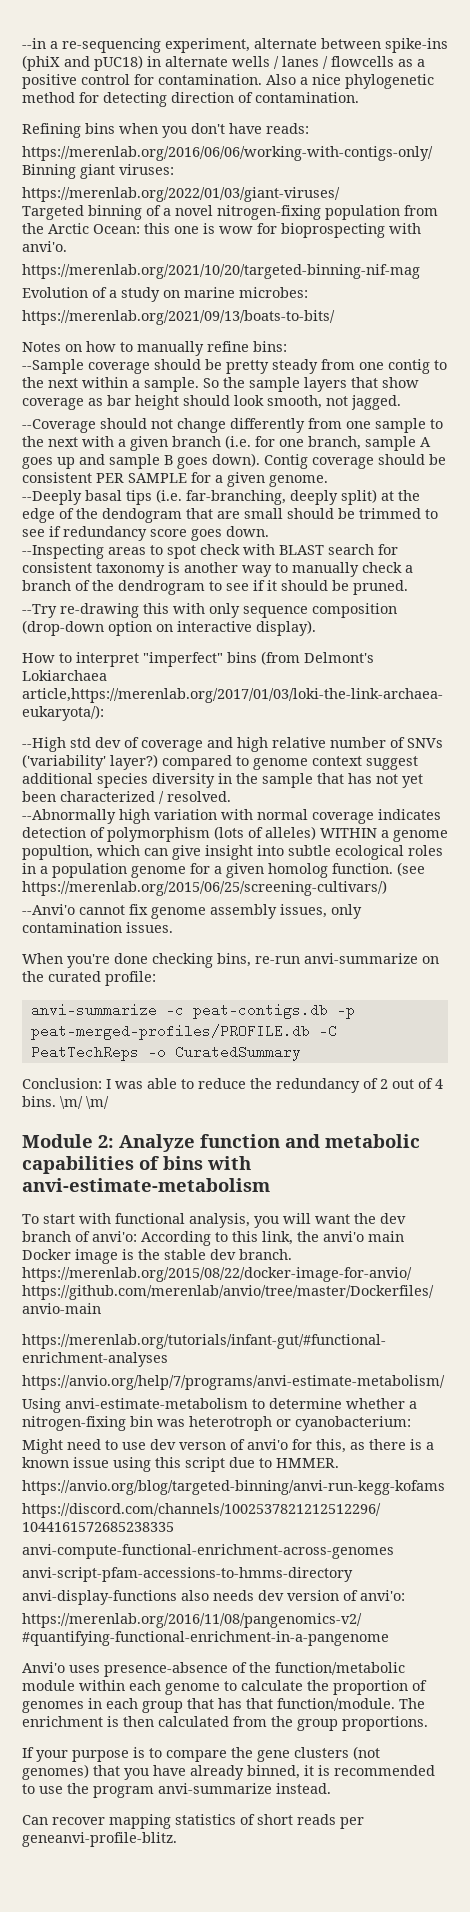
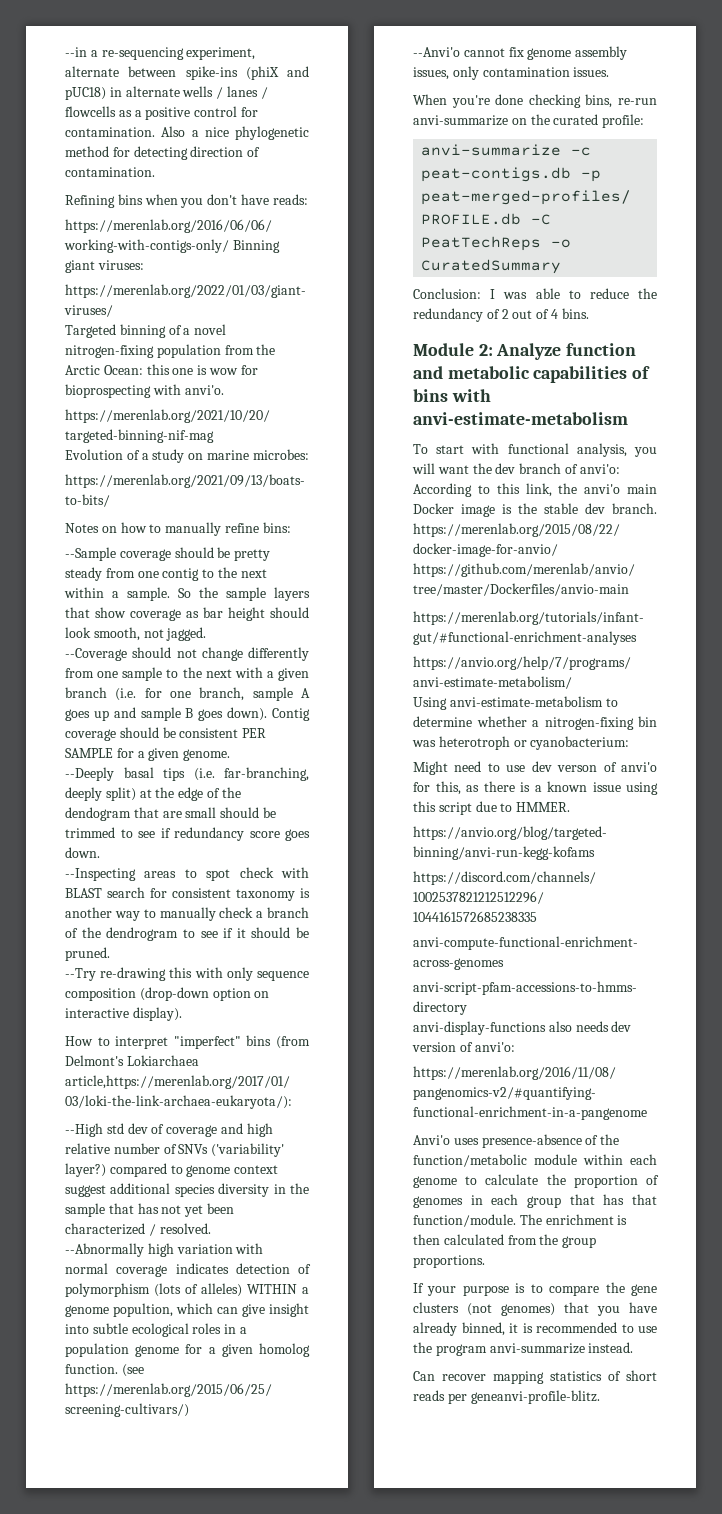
- \m/ \m/

